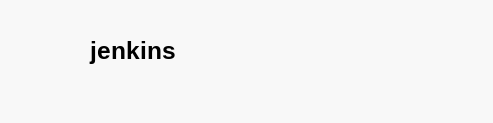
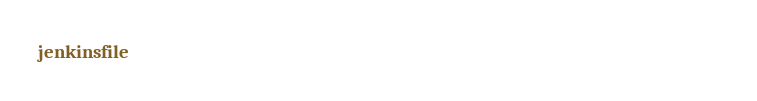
- jenkins
+ jenkinsfile

